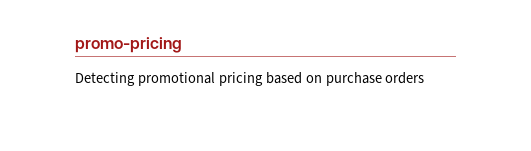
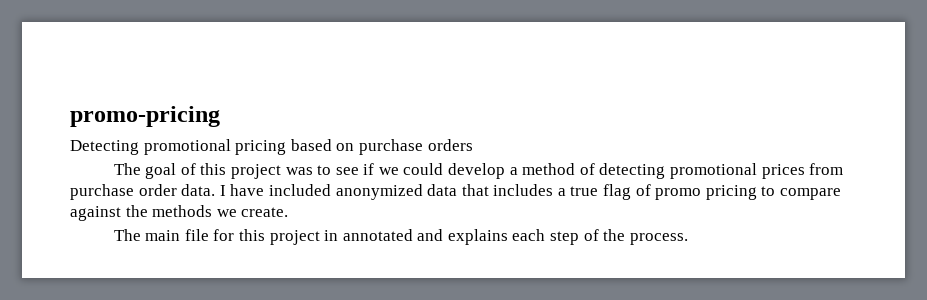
+ The goal of this project was to see if we could develop a method of detecting promotional prices from purchase order data. I have included anonymized data that includes a true flag of promo pricing to compare against the methods we create.
+ The main file for this project in annotated and explains each step of the process.

